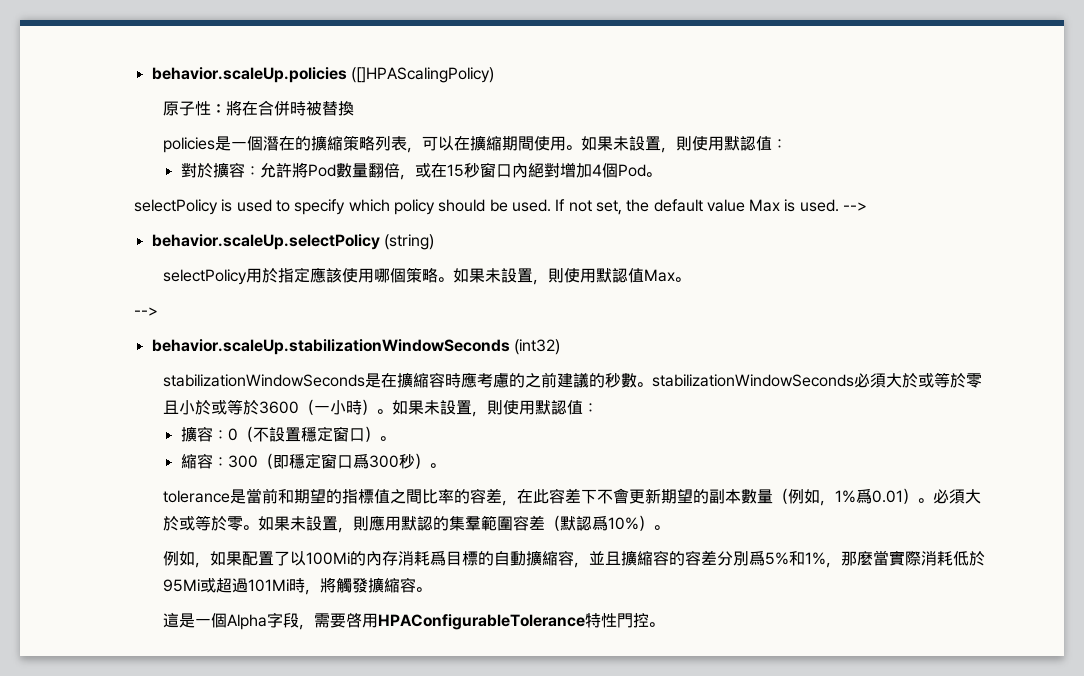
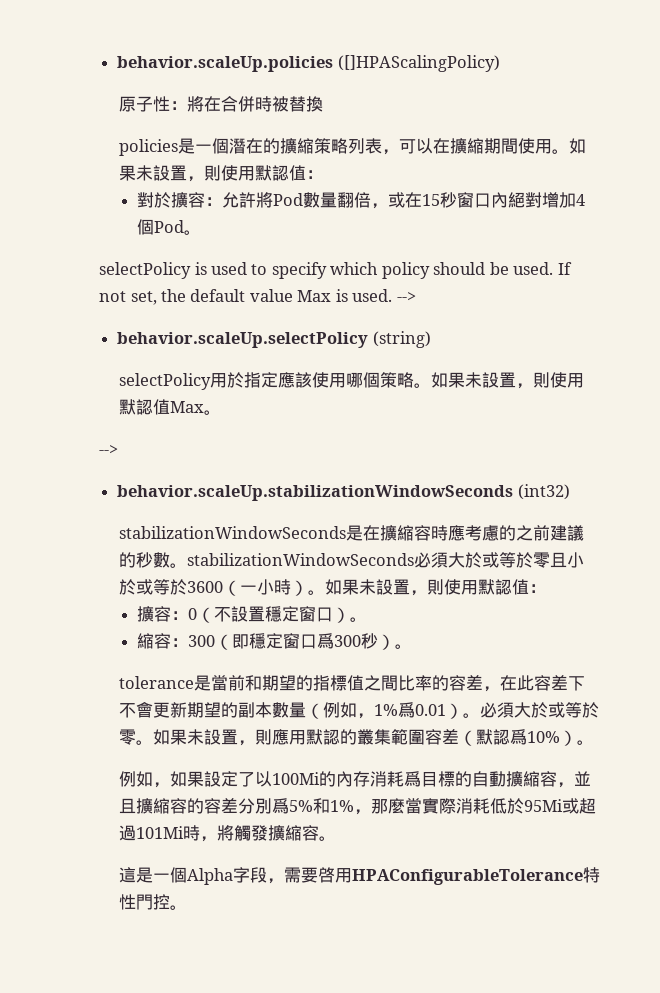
- 如果未設置，則應用默認的集羣範圍容差（默認爲10%）。
+ 如果未設置，則應用默認的叢集範圍容差（默認爲10%）。
- 例如，如果配置了以100Mi的內存消耗爲目標的自動擴縮容，並且擴縮容的容差分別爲5%和1%，那麼當實際消耗低於95Mi或超過101Mi時，將觸發擴縮容。
+ 例如，如果設定了以100Mi的內存消耗爲目標的自動擴縮容，並且擴縮容的容差分別爲5%和1%，那麼當實際消耗低於95Mi或超過101Mi時，將觸發擴縮容。

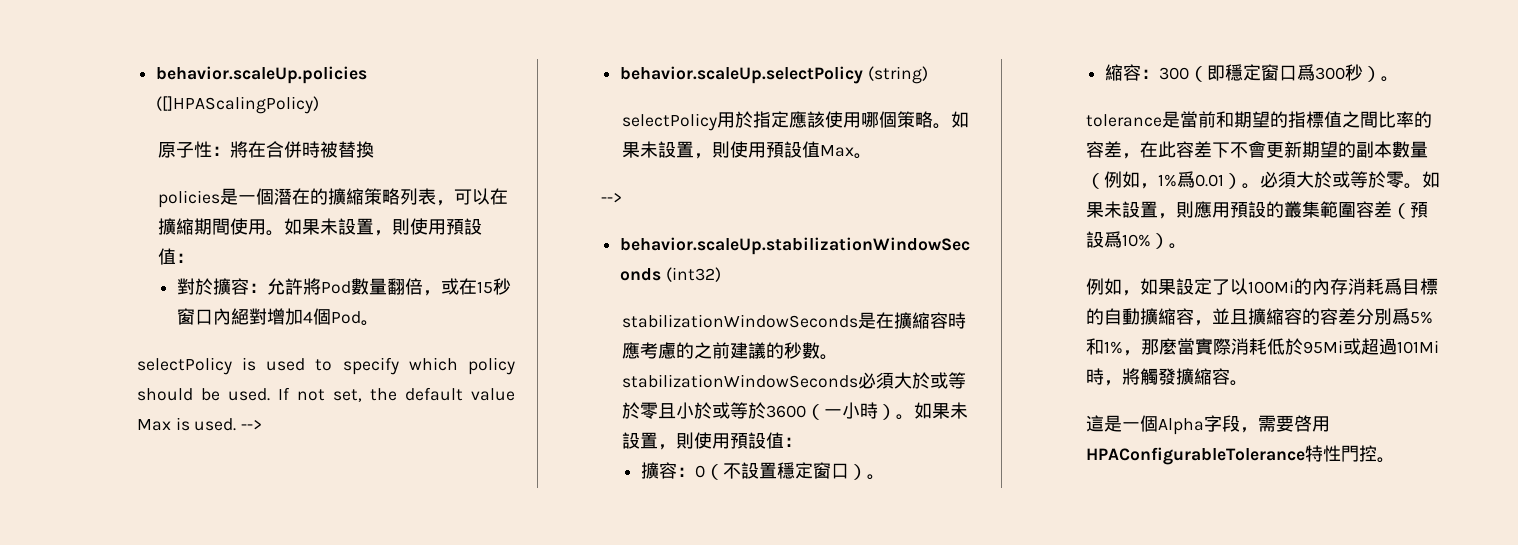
- policies是一個潛在的擴縮策略列表，可以在擴縮期間使用。如果未設置，則使用默認值：
+ policies是一個潛在的擴縮策略列表，可以在擴縮期間使用。如果未設置，則使用預設值：
- 如果未設置，則使用默認值Max。
+ 如果未設置，則使用預設值Max。
- stabilizationWindowSeconds是在擴縮容時應考慮的之前建議的秒數。stabilizationWindowSeconds必須大於或等於零且小於或等於3600（一小時）。如果未設置，則使用默認值：
+ stabilizationWindowSeconds是在擴縮容時應考慮的之前建議的秒數。stabilizationWindowSeconds必須大於或等於零且小於或等於3600（一小時）。如果未設置，則使用預設值：
- 如果未設置，則應用默認的叢集範圍容差（默認爲10%）。
+ 如果未設置，則應用預設的叢集範圍容差（預設爲10%）。

